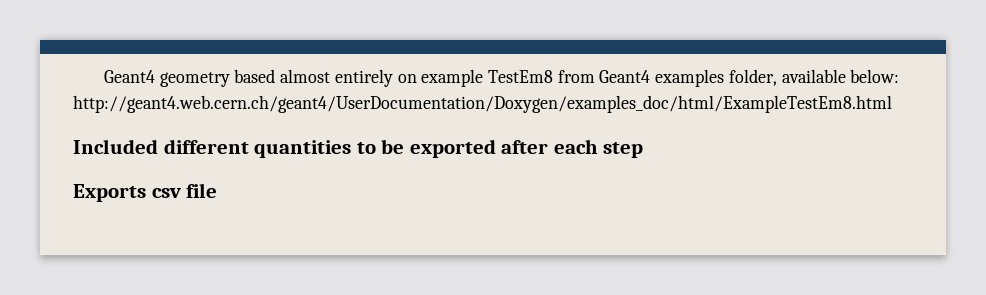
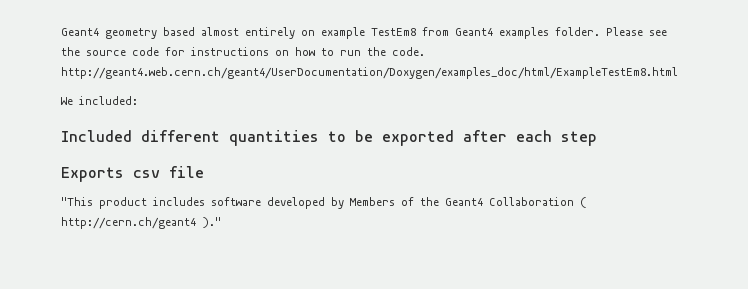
- Geant4 geometry based almost entirely on example TestEm8 from Geant4 examples folder, available below: http://geant4.web.cern.ch/geant4/UserDocumentation/Doxygen/examples_doc/html/ExampleTestEm8.html
+ Geant4 geometry based almost entirely on example TestEm8 from Geant4 examples folder. Please see the source code for instructions on how to run the code. http://geant4.web.cern.ch/geant4/UserDocumentation/Doxygen/examples_doc/html/ExampleTestEm8.html
+ We included:
+ "This product includes software developed by Members of the Geant4 Collaboration ( http://cern.ch/geant4 )."

